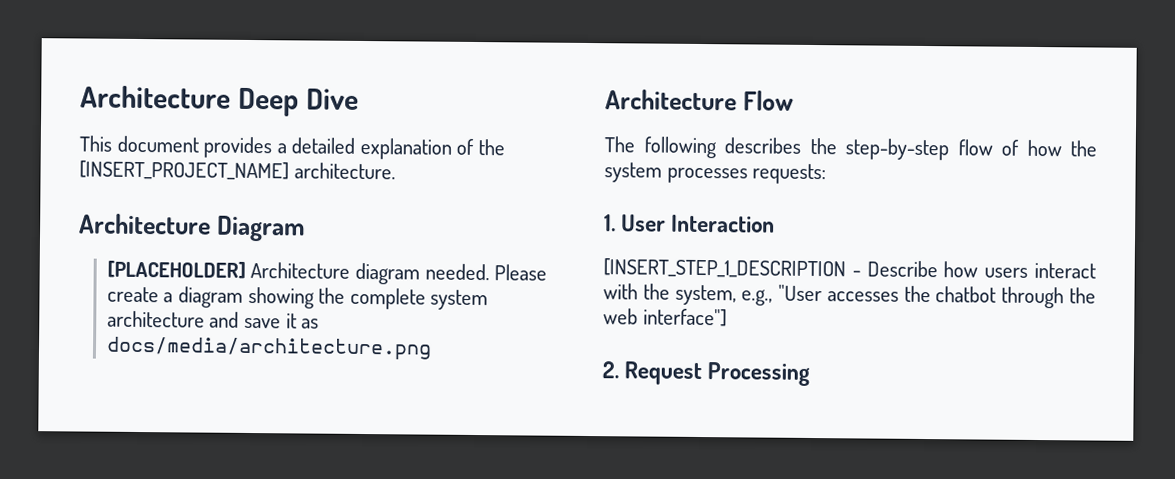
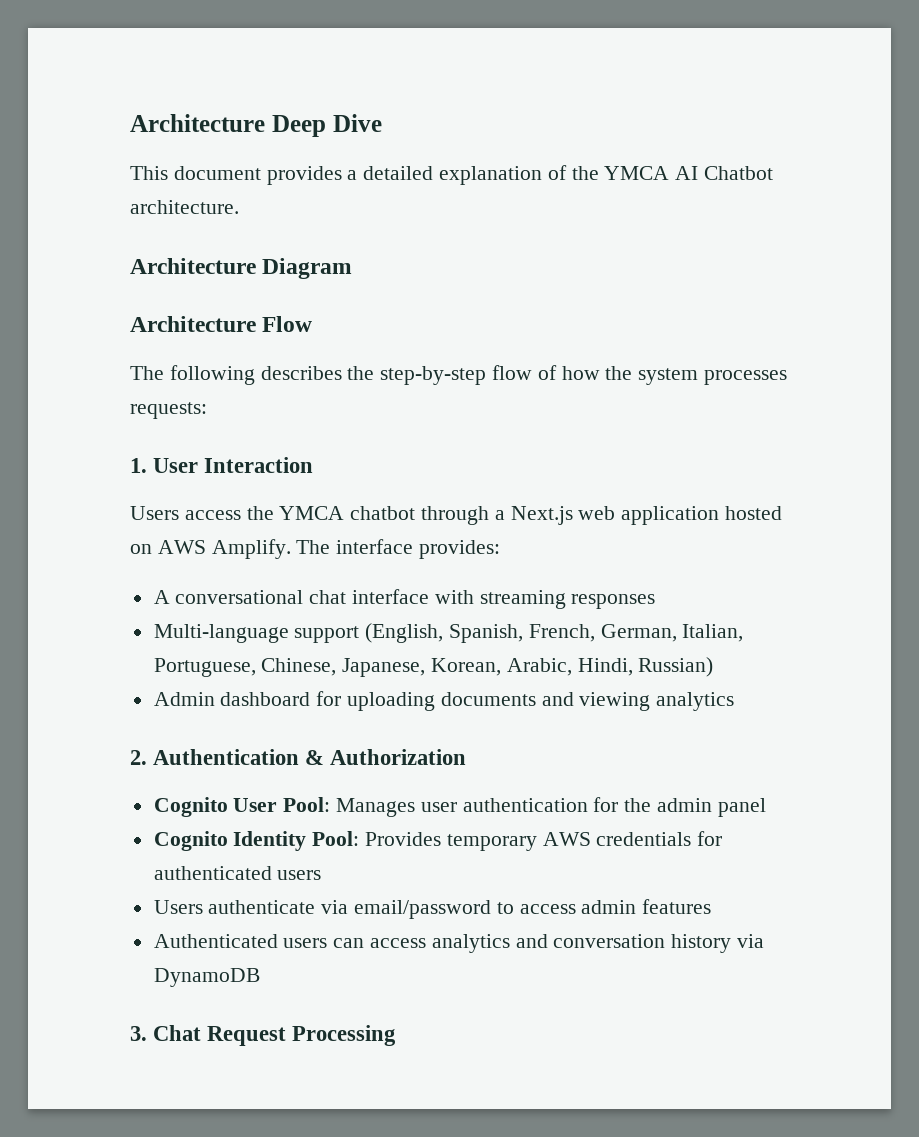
- This document provides a detailed explanation of the [INSERT_PROJECT_NAME] architecture.
+ This document provides a detailed explanation of the YMCA AI Chatbot architecture.
- [PLACEHOLDER] Architecture diagram needed. Please create a diagram showing the complete system architecture and save it as docs/media/architecture.png
- [INSERT_STEP_1_DESCRIPTION - Describe how users interact with the system, e.g., "User accesses the chatbot through the web interface"]
- 2. Request Processing
+ Users access the YMCA chatbot through a Next.js web application hosted on AWS Amplify. The interface provides:
+ A conversational chat interface with streaming responses
+ Multi-language support (English, Spanish, French, German, Italian, Portuguese, Chinese, Japanese, Korean, Arabic, Hindi, Russian)
+ Admin dashboard for uploading documents and viewing analytics
+ 2. Authentication & Authorization
+ Cognito User Pool: Manages user authentication for the admin panel
+ Cognito Identity Pool: Provides temporary AWS credentials for authenticated users
+ Users authenticate via email/password to access admin features
+ Authenticated users can access analytics and conversation history via DynamoDB
+ 3. Chat Request Processing

